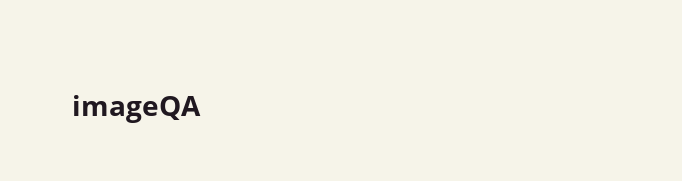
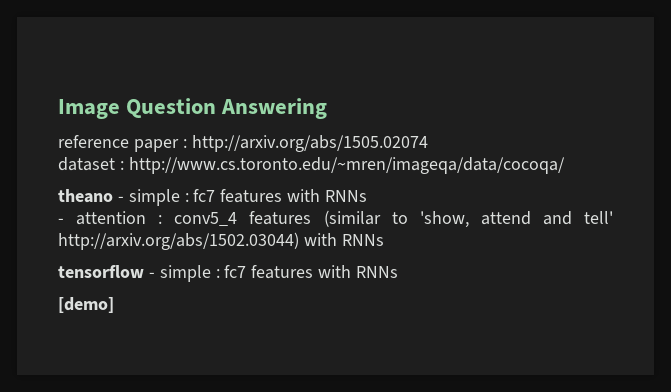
- imageQA
+ Image Question Answering
+ reference paper : http://arxiv.org/abs/1505.02074
+ dataset : http://www.cs.toronto.edu/~mren/imageqa/data/cocoqa/
+ theano - simple : fc7 features with RNNs
+ - attention : conv5_4 features (similar to 'show, attend and tell' http://arxiv.org/abs/1502.03044) with RNNs
+ tensorflow - simple : fc7 features with RNNs
+ [demo]

